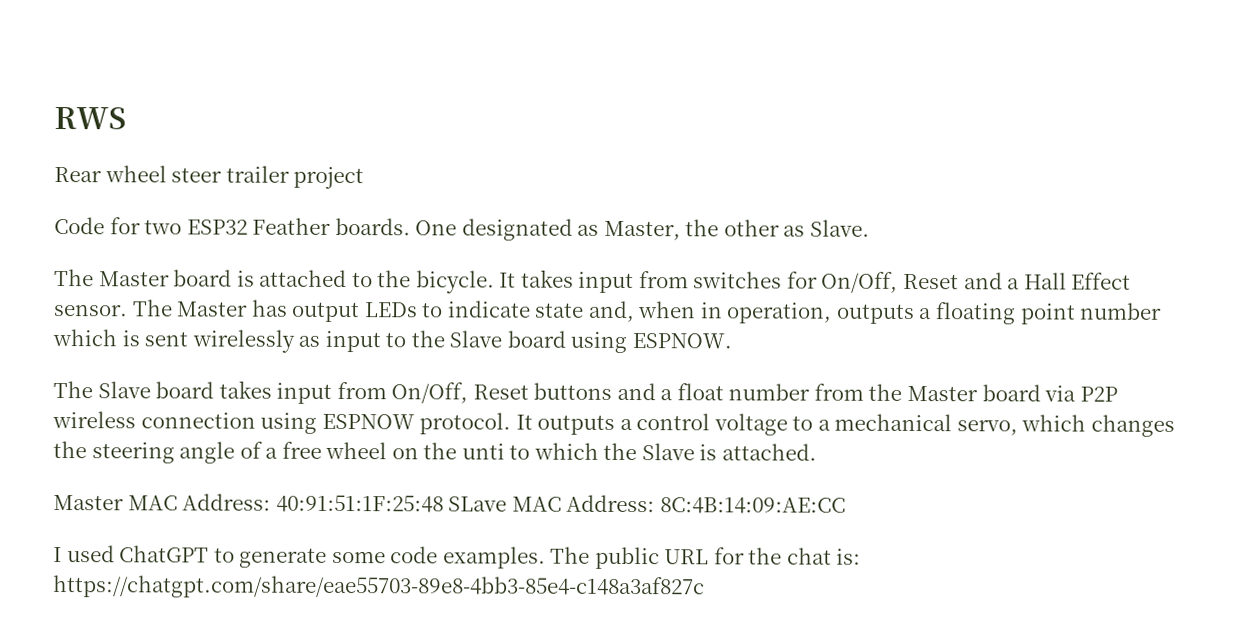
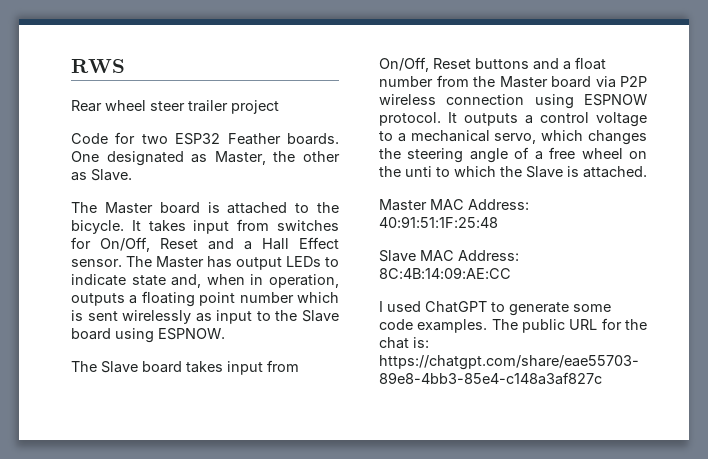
- Master MAC Address: 40:91:51:1F:25:48 SLave MAC Address: 8C:4B:14:09:AE:CC
+ Master MAC Address: 40:91:51:1F:25:48
+ Slave MAC Address: 8C:4B:14:09:AE:CC

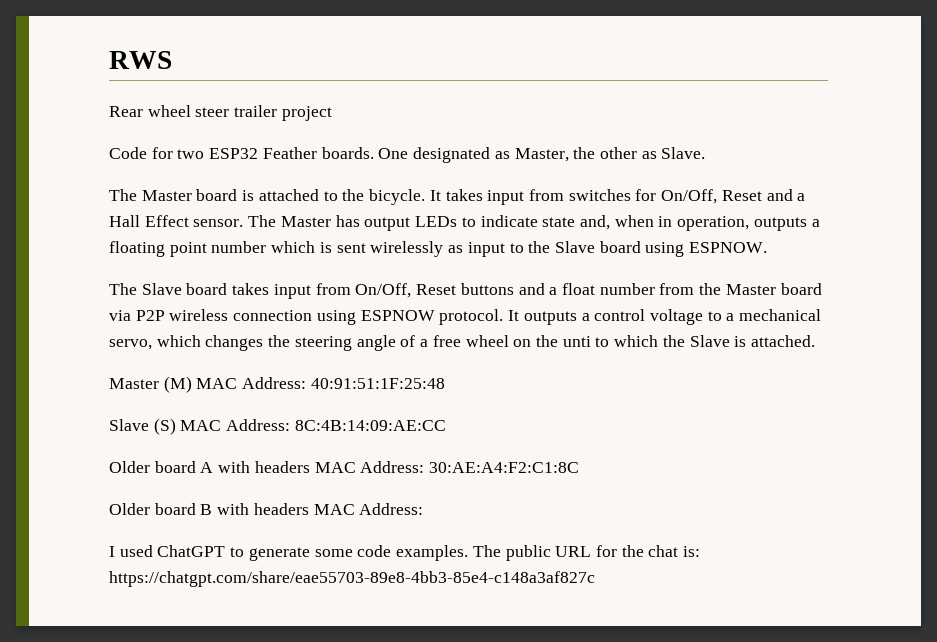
- Master MAC Address: 40:91:51:1F:25:48
+ Master (M) MAC Address: 40:91:51:1F:25:48
- Slave MAC Address: 8C:4B:14:09:AE:CC
+ Slave (S) MAC Address: 8C:4B:14:09:AE:CC
+ Older board A with headers MAC Address: 30:AE:A4:F2:C1:8C
+ Older board B with headers MAC Address:

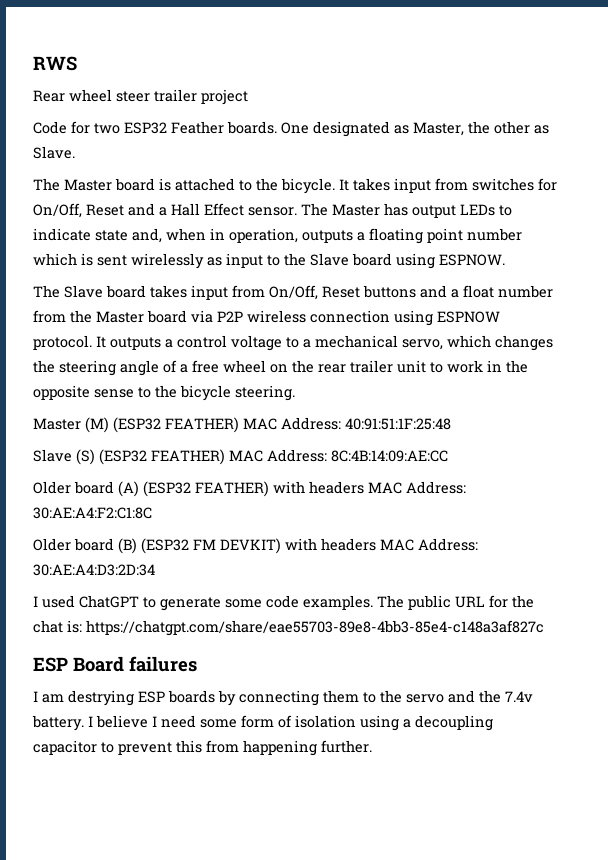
- It outputs a control voltage to a mechanical servo, which changes the steering angle of a free wheel on the unti to which the Slave is attached.
+ It outputs a control voltage to a mechanical servo, which changes the steering angle of a free wheel on the rear trailer unit to work in the opposite sense to the bicycle steering.
- Master (M) MAC Address: 40:91:51:1F:25:48
+ Master (M) (ESP32 FEATHER) MAC Address: 40:91:51:1F:25:48
- Slave (S) MAC Address: 8C:4B:14:09:AE:CC
+ Slave (S) (ESP32 FEATHER) MAC Address: 8C:4B:14:09:AE:CC
- Older board A with headers MAC Address: 30:AE:A4:F2:C1:8C
+ Older board (A) (ESP32 FEATHER) with headers MAC Address: 30:AE:A4:F2:C1:8C
- Older board B with headers MAC Address:
+ Older board (B) (ESP32 FM DEVKIT) with headers MAC Address: 30:AE:A4:D3:2D:34
+ ESP Board failures
+ I am destrying ESP boards by connecting them to the servo and the 7.4v battery. I believe I need some form of isolation using a decoupling capacitor to prevent this from happening further.

